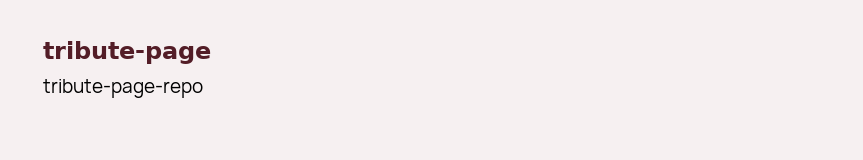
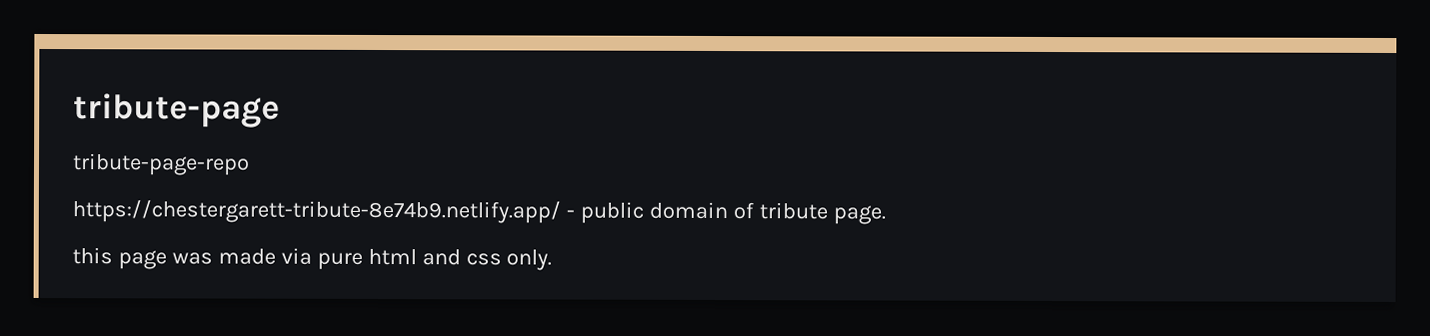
+ https://chestergarett-tribute-8e74b9.netlify.app/ - public domain of tribute page.
+ this page was made via pure html and css only.

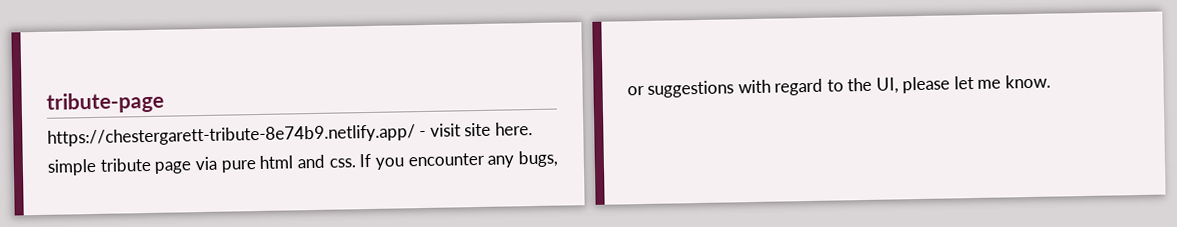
- tribute-page-repo
- https://chestergarett-tribute-8e74b9.netlify.app/ - public domain of tribute page.
- this page was made via pure html and css only.
+ https://chestergarett-tribute-8e74b9.netlify.app/ - visit site here.
+ simple tribute page via pure html and css. If you encounter any bugs, or suggestions with regard to the UI, please let me know.

